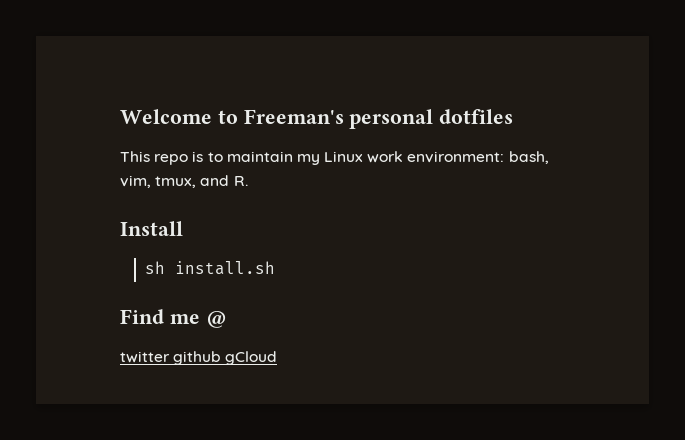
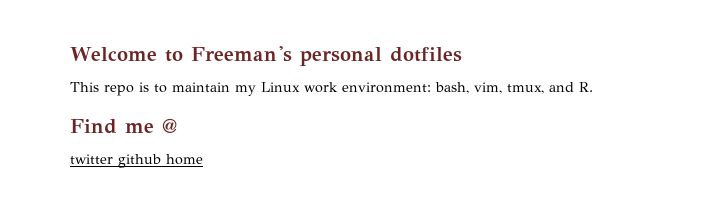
- Install
- sh install.sh
- twitter github gCloud
+ twitter github home

